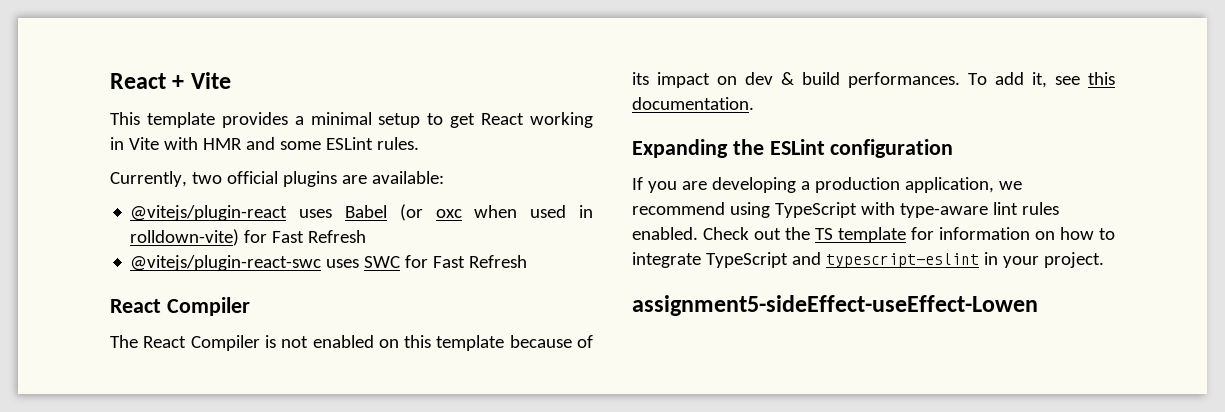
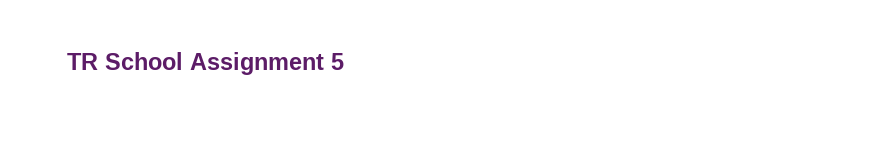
- React + Vite
- This template provides a minimal setup to get React working in Vite with HMR and some ESLint rules.
- Currently, two official plugins are available:
- @vitejs/plugin-react uses Babel (or oxc when used in rolldown-vite) for Fast Refresh
- @vitejs/plugin-react-swc uses SWC for Fast Refresh
- React Compiler
- The React Compiler is not enabled on this template because of its impact on dev & build performances. To add it, see this documentation.
- Expanding the ESLint configuration
- If you are developing a production application, we recommend using TypeScript with type-aware lint rules enabled. Check out the TS template for information on how to integrate TypeScript and typescript-eslint in your project.
- assignment5-sideEffect-useEffect-Lowen
+ TR School Assignment 5

